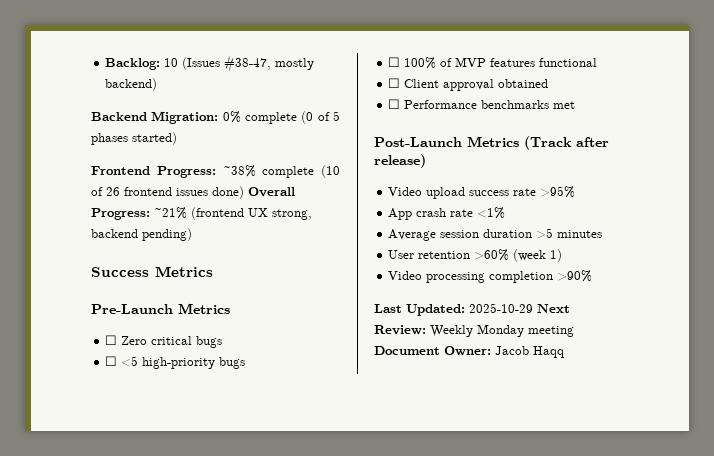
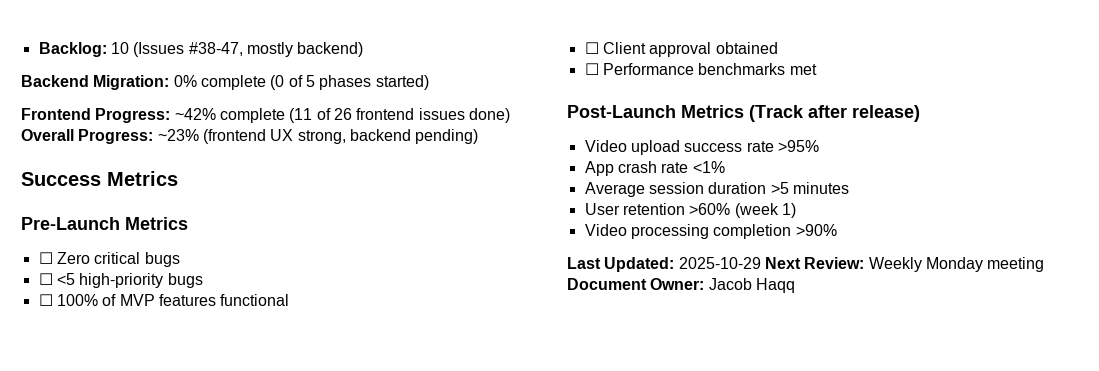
- Frontend Progress: ~38% complete (10 of 26 frontend issues done) Overall Progress: ~21% (frontend UX strong, backend pending)
+ Frontend Progress: ~42% complete (11 of 26 frontend issues done) Overall Progress: ~23% (frontend UX strong, backend pending)

